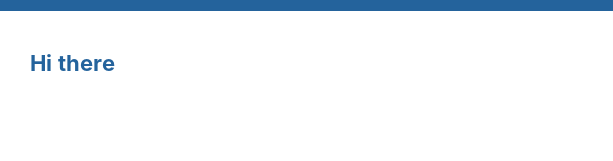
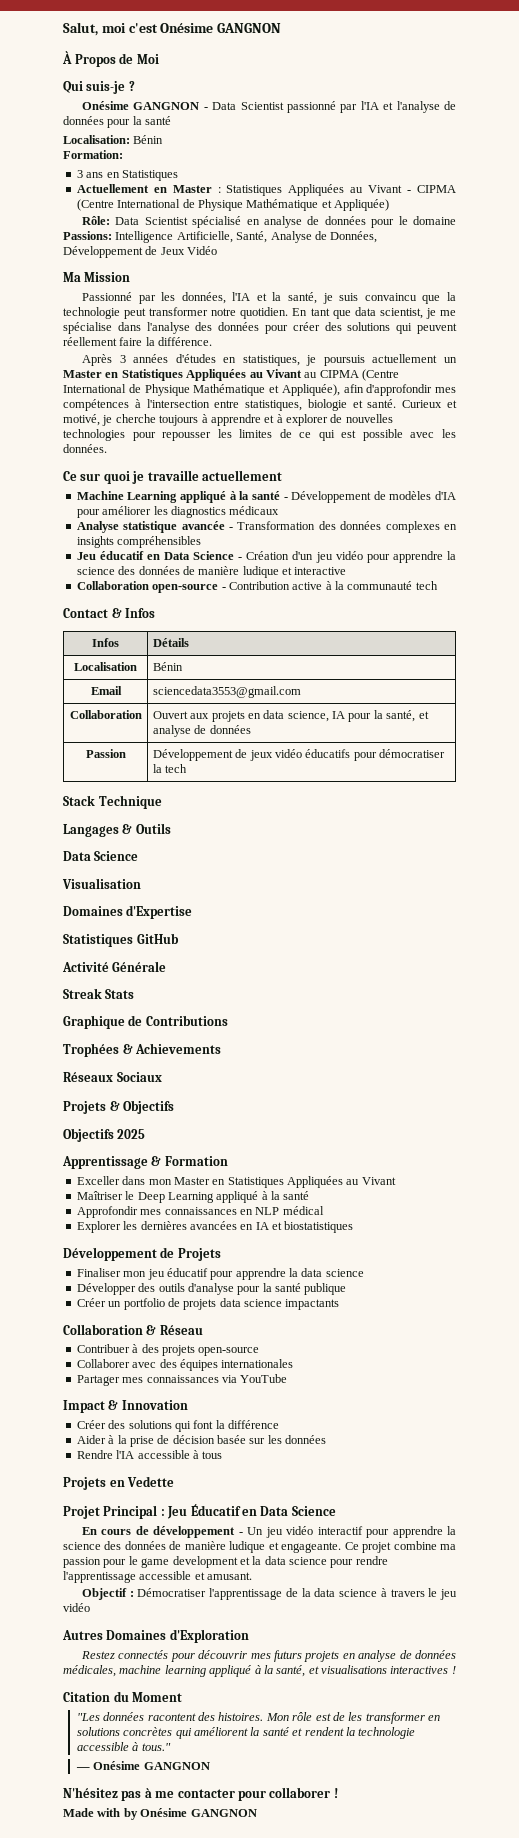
- Hi there
+ Salut, moi c'est Onésime GANGNON
+ À Propos de Moi
+ Qui suis-je ?
+ Onésime GANGNON - Data Scientist passionné par l'IA et l'analyse de données pour la santé
+ Localisation: Bénin
+ Formation:
+ 3 ans en Statistiques
+ Actuellement en Master : Statistiques Appliquées au Vivant - CIPMA (Centre International de Physique Mathématique et Appliquée)
+ Rôle: Data Scientist spécialisé en analyse de données pour le domaine Passions: Intelligence Artificielle, Santé, Analyse de Données, Développement de Jeux Vidéo
+ Ma Mission
+ Passionné par les données, l'IA et la santé, je suis convaincu que la technologie peut transformer notre quotidien. En tant que data scientist, je me spécialise dans l'analyse des données pour créer des solutions qui peuvent réellement faire la différence.
+ Après 3 années d'études en statistiques, je poursuis actuellement un Master en Statistiques Appliquées au Vivant au CIPMA (Centre International de Physique Mathématique et Appliquée), afin d'approfondir mes compétences à l'intersection entre statistiques, biologie et santé. Curieux et motivé, je cherche toujours à apprendre et à explorer de nouvelles technologies pour repousser les limites de ce qui est possible avec les données.
+ Ce sur quoi je travaille actuellement
+ Machine Learning appliqué à la santé - Développement de modèles d'IA pour améliorer les diagnostics médicaux
+ Analyse statistique avancée - Transformation des données complexes en insights compréhensibles
+ Jeu éducatif en Data Science - Création d'un jeu vidéo pour apprendre la science des données de manière ludique et interactive
+ Collaboration open-source - Contribution active à la communauté tech
+ Contact & Infos
+ Infos | Détails
+ Localisation | Bénin
+ Email | sciencedata3553@gmail.com
+ Collaboration | Ouvert aux projets en data science, IA pour la santé, et analyse de données
+ Passion | Développement de jeux vidéo éducatifs pour démocratiser la tech
+ Stack Technique
+ Langages & Outils
+ Data Science
+ Visualisation
+ Domaines d'Expertise
+ Statistiques GitHub
+ Activité Générale
+ Streak Stats
+ Graphique de Contributions
+ Trophées & Achievements
+ Réseaux Sociaux
+ Projets & Objectifs
+ Objectifs 2025
+ Apprentissage & Formation
+ Exceller dans mon Master en Statistiques Appliquées au Vivant
+ Maîtriser le Deep Learning appliqué à la santé
+ Approfondir mes connaissances en NLP médical
+ Explorer les dernières avancées en IA et biostatistiques
+ Développement de Projets
+ Finaliser mon jeu éducatif pour apprendre la data science
+ Développer des outils d'analyse pour la santé publique
+ Créer un portfolio de projets data science impactants
+ Collaboration & Réseau
+ Contribuer à des projets open-source
+ Collaborer avec des équipes internationales
+ Partager mes connaissances via YouTube
+ Impact & Innovation
+ Créer des solutions qui font la différence
+ Aider à la prise de décision basée sur les données
+ Rendre l'IA accessible à tous
+ Projets en Vedette
+ Projet Principal : Jeu Éducatif en Data Science
+ En cours de développement - Un jeu vidéo interactif pour apprendre la science des données de manière ludique et engageante. Ce projet combine ma passion pour le game development et la data science pour rendre l'apprentissage accessible et amusant.
+ Objectif : Démocratiser l'apprentissage de la data science à travers le jeu vidéo
+ Autres Domaines d'Exploration
+ Restez connectés pour découvrir mes futurs projets en analyse de données médicales, machine learning appliqué à la santé, et visualisations interactives !
+ Citation du Moment
+ "Les données racontent des histoires. Mon rôle est de les transformer en solutions concrètes qui améliorent la santé et rendent la technologie accessible à tous."
+ — Onésime GANGNON
+ N'hésitez pas à me contacter pour collaborer !
+ Made with by Onésime GANGNON

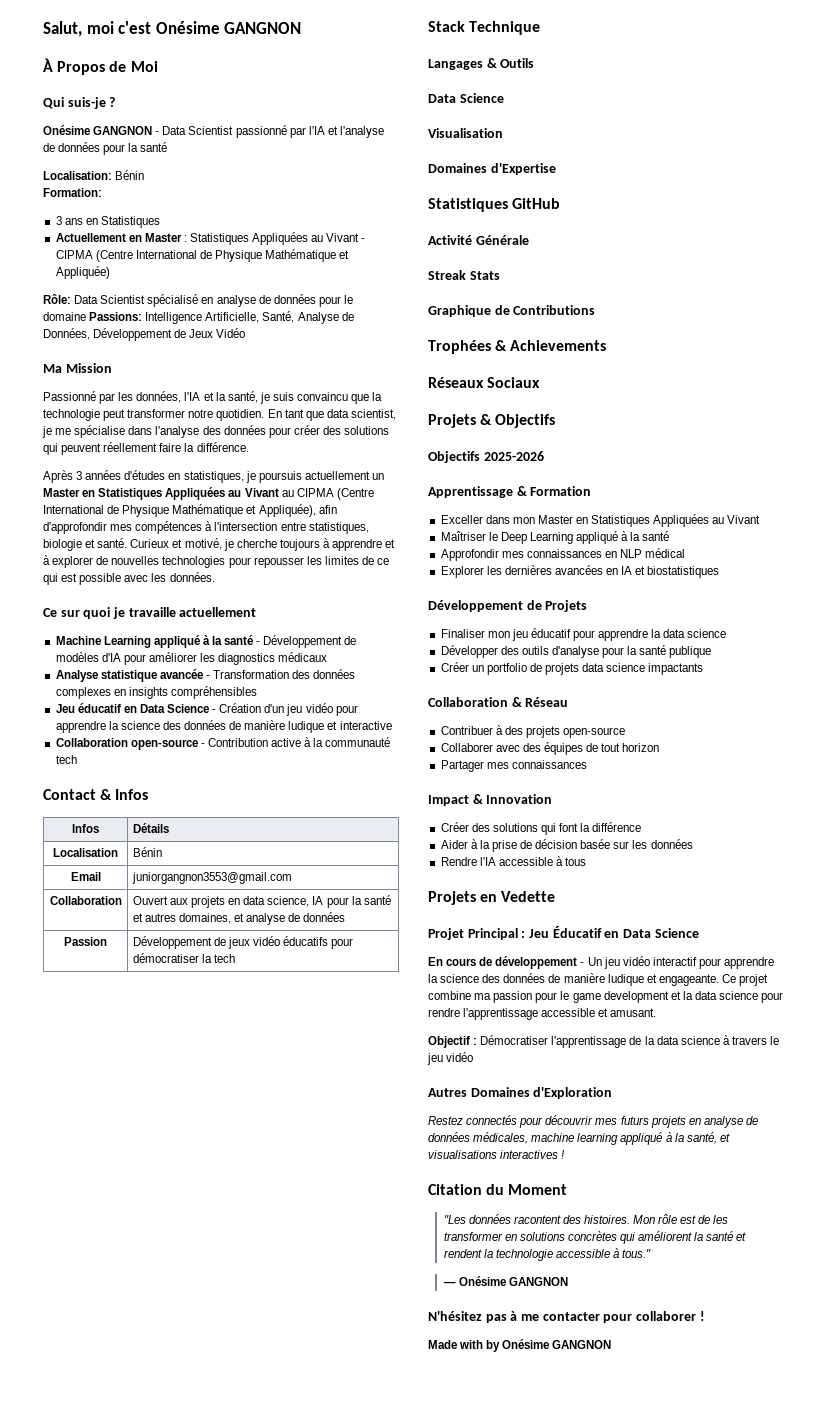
- Email | sciencedata3553@gmail.com
+ Email | juniorgangnon3553@gmail.com
- Collaboration | Ouvert aux projets en data science, IA pour la santé, et analyse de données
+ Collaboration | Ouvert aux projets en data science, IA pour la santé et autres domaines, et analyse de données
- Objectifs 2025
+ Objectifs 2025-2026
- Collaborer avec des équipes internationales
+ Collaborer avec des équipes de tout horizon
- Partager mes connaissances via YouTube
+ Partager mes connaissances

